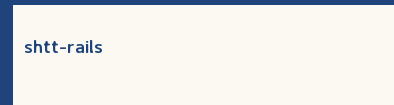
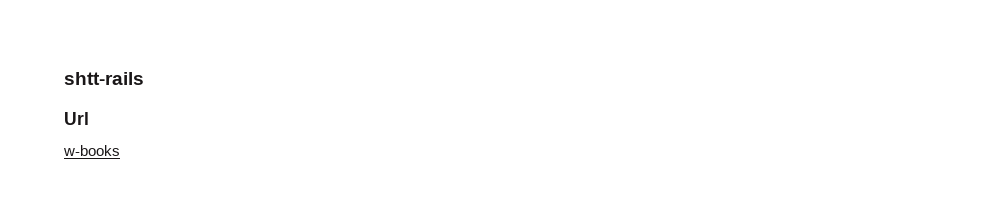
+ Url
+ w-books

